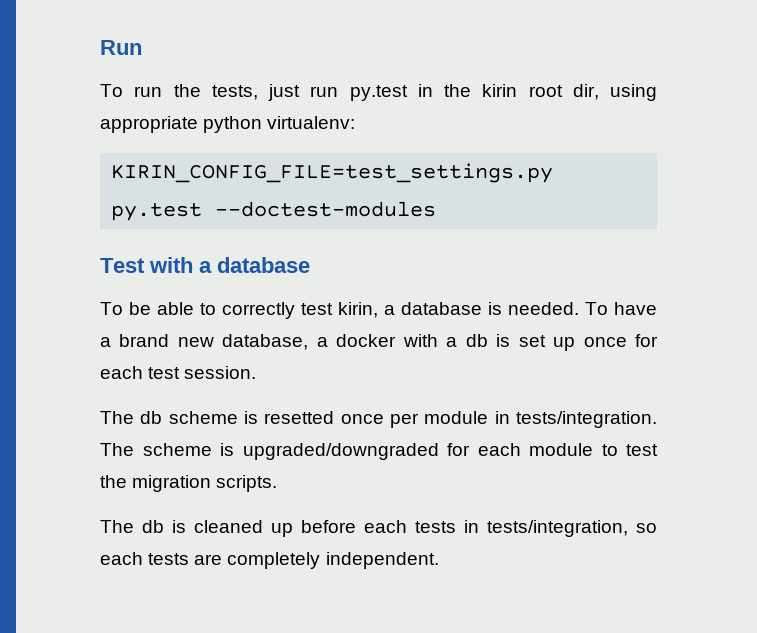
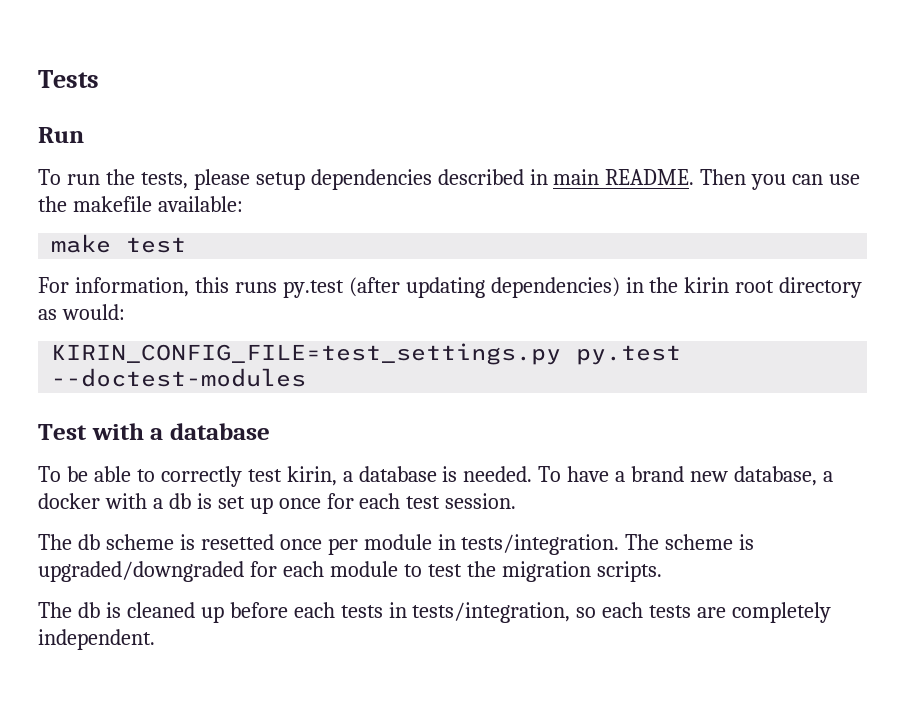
+ Tests
- To run the tests, just run py.test in the kirin root dir, using appropriate python virtualenv:
+ To run the tests, please setup dependencies described in main README. Then you can use the makefile available:
+ make test
+ For information, this runs py.test (after updating dependencies) in the kirin root directory as would:

